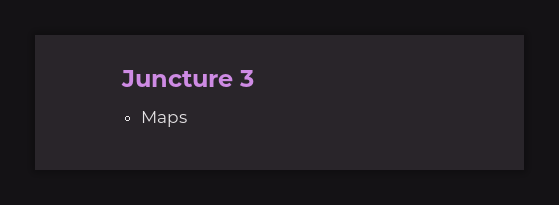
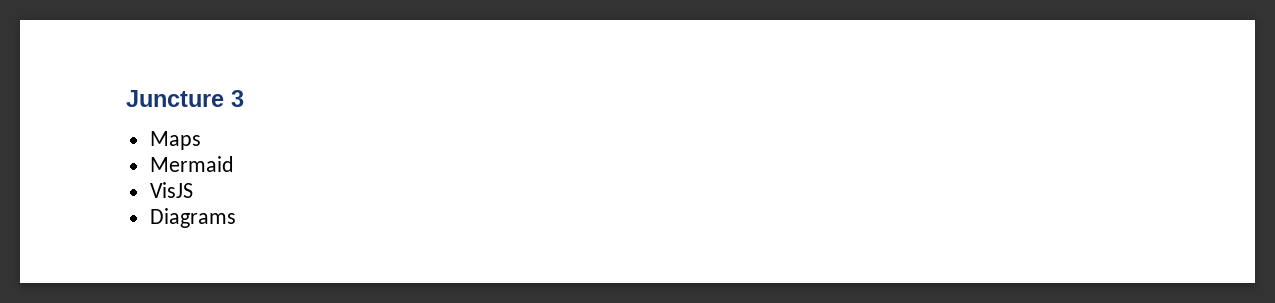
+ Mermaid
+ VisJS
+ Diagrams

